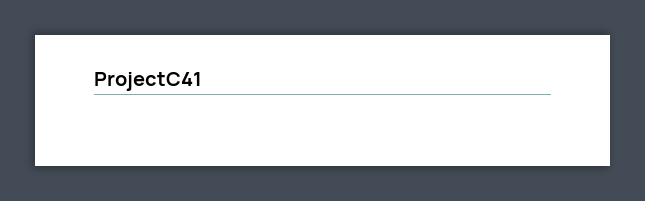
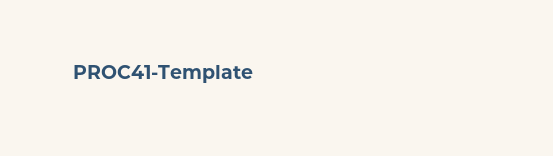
- ProjectC41
+ PROC41-Template

